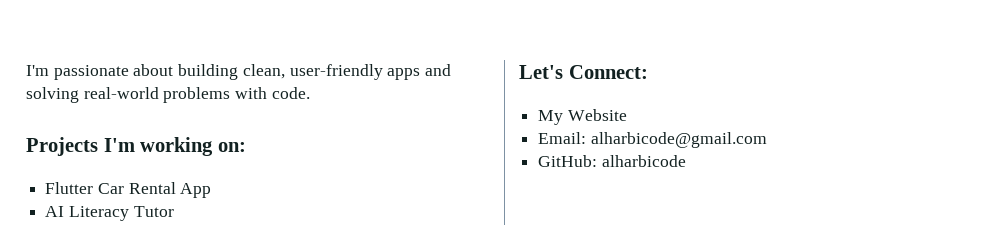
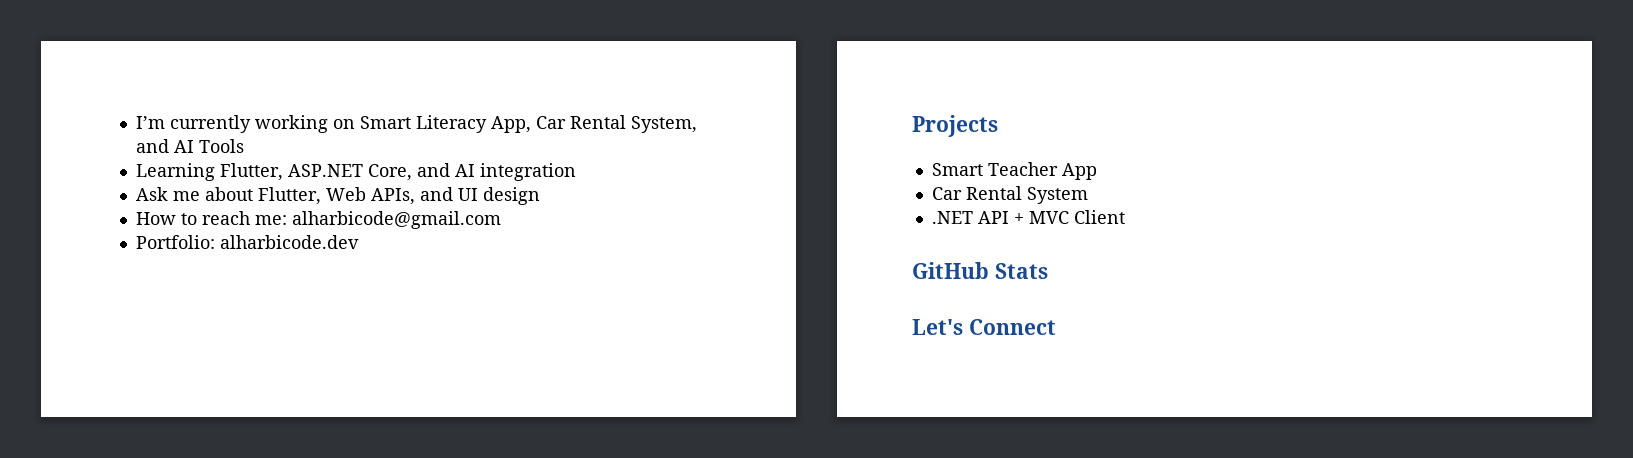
- I'm passionate about building clean, user-friendly apps and solving real-world problems with code.
- Projects I'm working on:
- Flutter Car Rental App
- AI Literacy Tutor
- Let's Connect:
- My Website
- Email: alharbicode@gmail.com
- GitHub: alharbicode
+ I’m currently working on Smart Literacy App, Car Rental System, and AI Tools
+ Learning Flutter, ASP.NET Core, and AI integration
+ Ask me about Flutter, Web APIs, and UI design
+ How to reach me: alharbicode@gmail.com
+ Portfolio: alharbicode.dev
+ Projects
+ Smart Teacher App
+ Car Rental System
+ .NET API + MVC Client
+ GitHub Stats
+ Let's Connect

